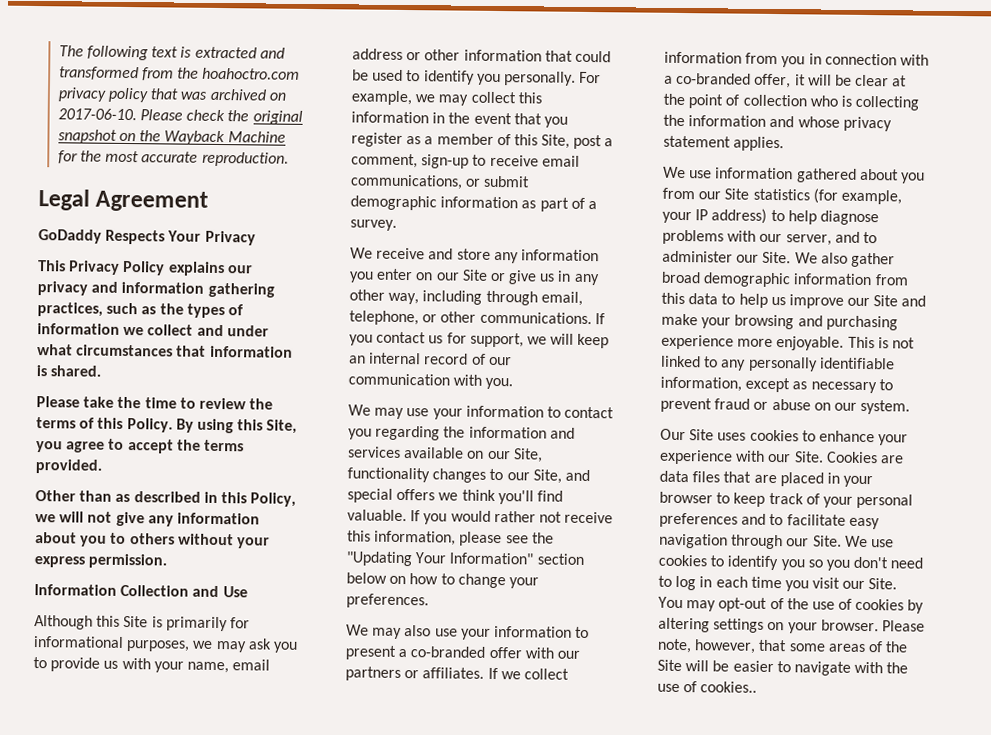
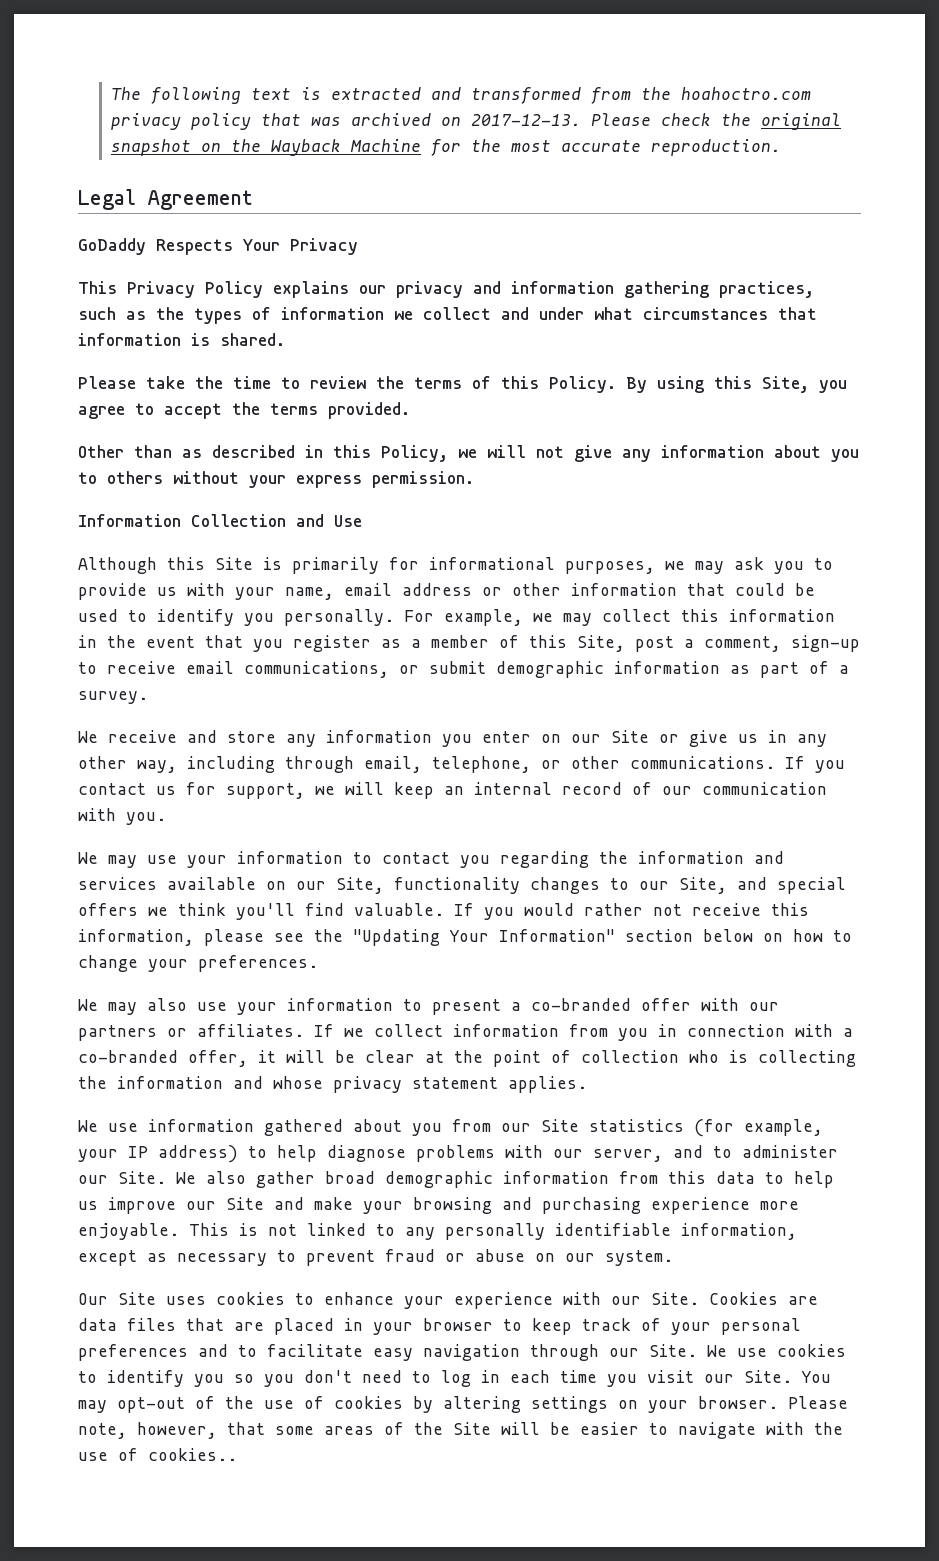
- The following text is extracted and transformed from the hoahoctro.com privacy policy that was archived on 2017-06-10.
+ The following text is extracted and transformed from the hoahoctro.com privacy policy that was archived on 2017-12-13.

